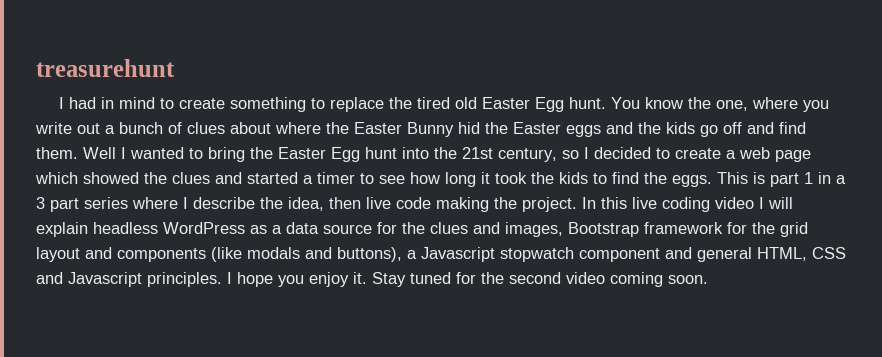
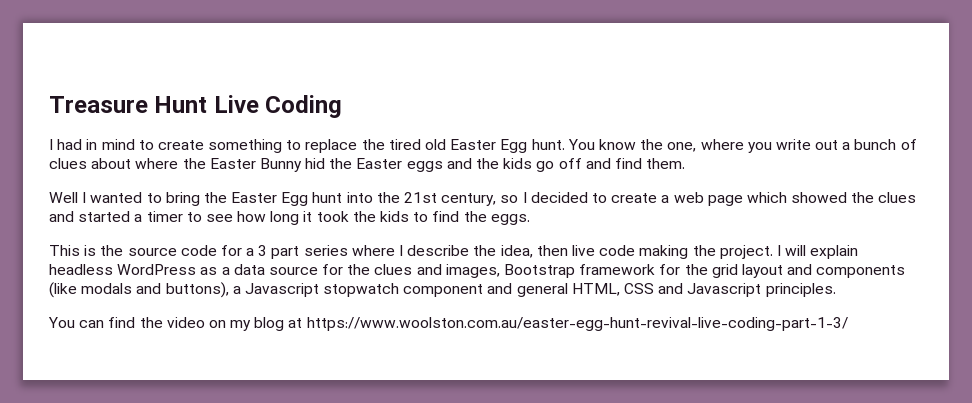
- treasurehunt
+ Treasure Hunt Live Coding
- You know the one, where you write out a bunch of clues about where the Easter Bunny hid the Easter eggs and the kids go off and find them. Well I wanted to bring the Easter Egg hunt into the 21st century, so I decided to create a web page which showed the clues and started a timer to see how long it took the kids to find the eggs. This is part 1 in a 3 part series where I describe the idea, then live code making the project.
+ You know the one, where you write out a bunch of clues about where the Easter Bunny hid the Easter eggs and the kids go off and find them.
+ Well I wanted to bring the Easter Egg hunt into the 21st century, so I decided to create a web page which showed the clues and started a timer to see how long it took the kids to find the eggs.
+ This is the source code for a 3 part series where I describe the idea, then live code making the project.
- In this live coding video I will explain headless WordPress as a data source for the clues and images, Bootstrap framework for the grid layout and components (like modals and buttons), a Javascript stopwatch component and general HTML, CSS and Javascript principles. I hope you enjoy it. Stay tuned for the second video coming soon.
+ I will explain headless WordPress as a data source for the clues and images, Bootstrap framework for the grid layout and components (like modals and buttons), a Javascript stopwatch component and general HTML, CSS and Javascript principles.
+ You can find the video on my blog at https://www.woolston.com.au/easter-egg-hunt-revival-live-coding-part-1-3/

